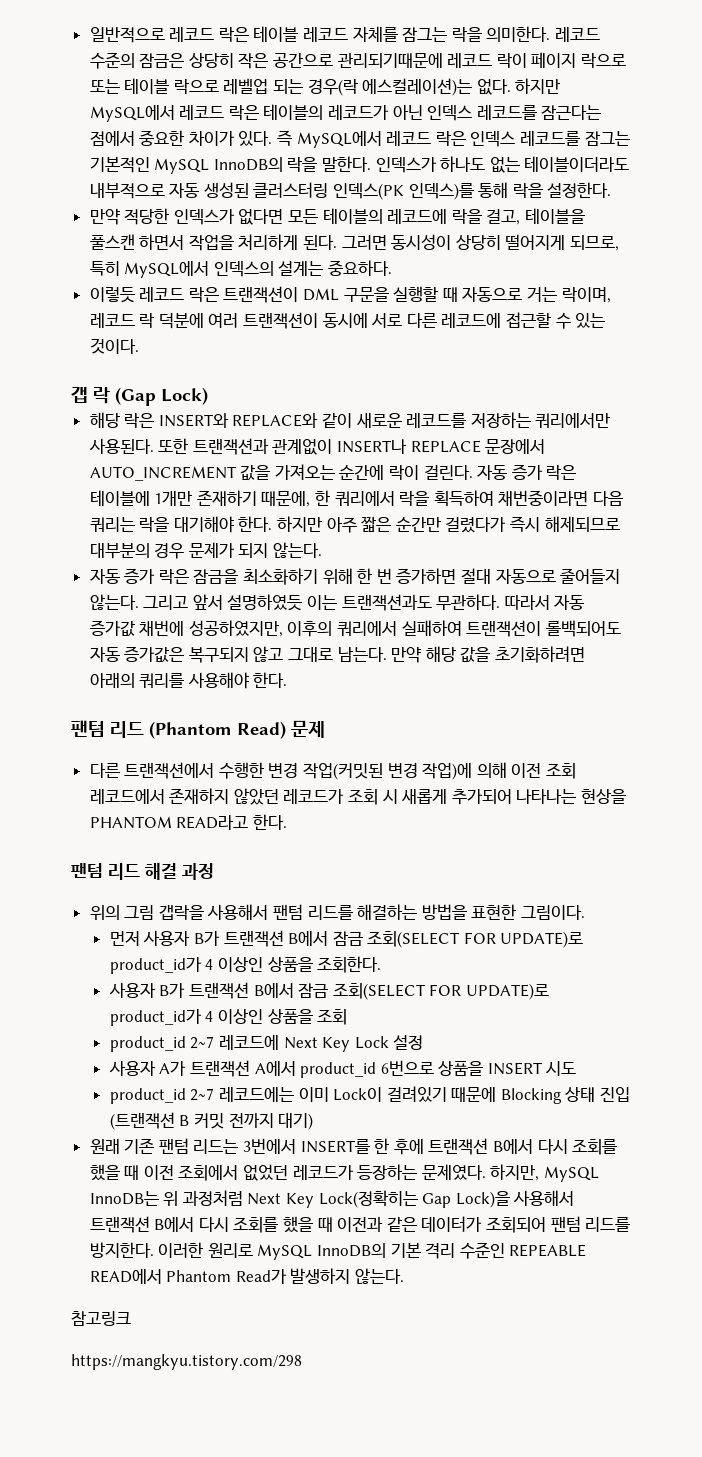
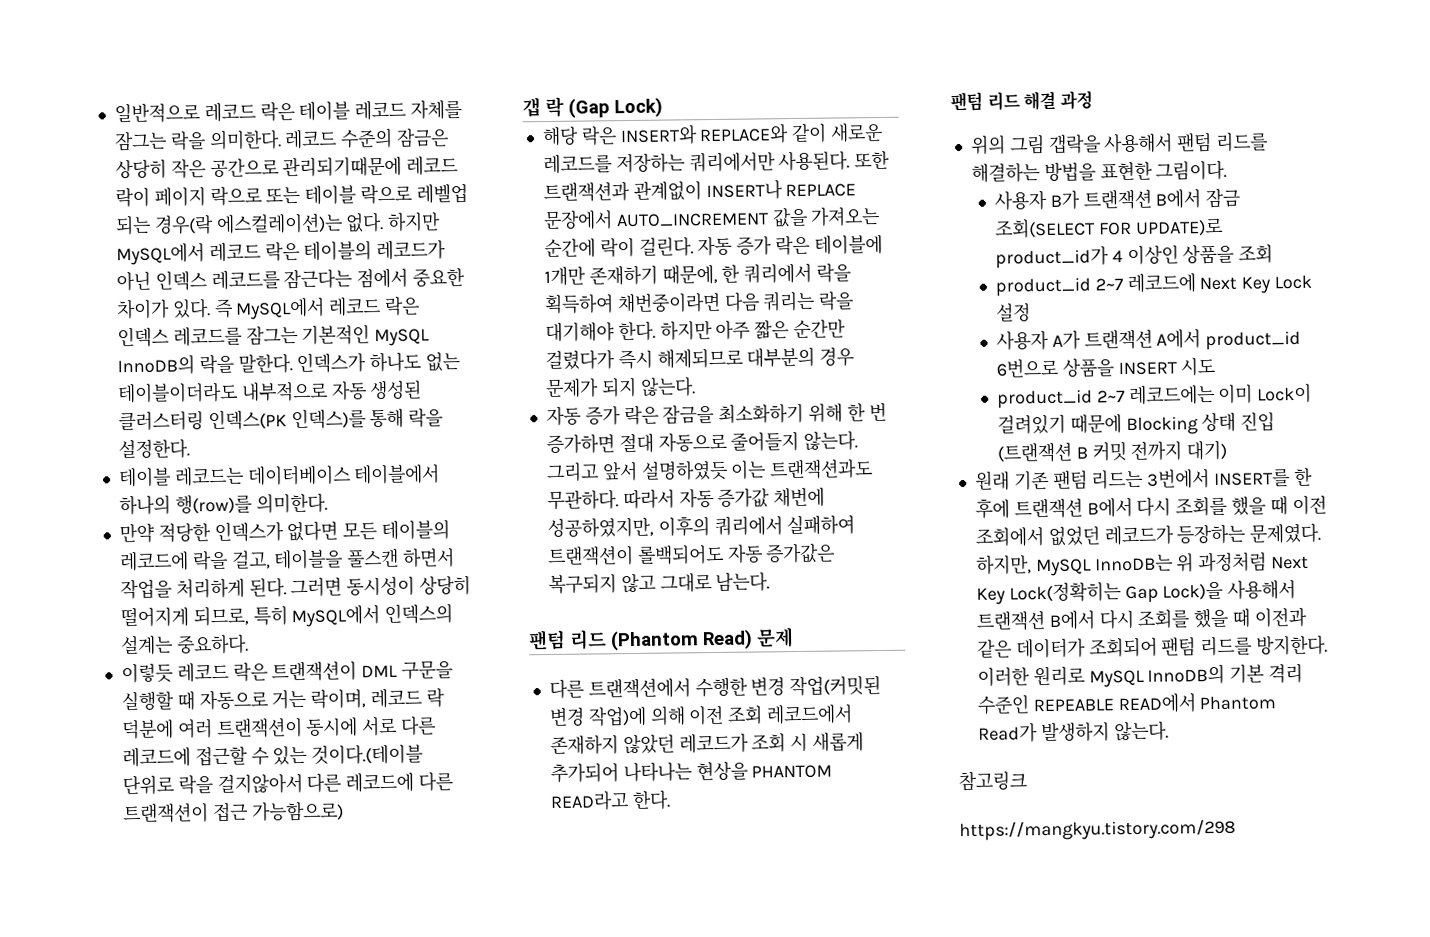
+ 테이블 레코드는 데이터베이스 테이블에서 하나의 행(row)를 의미한다.
- 이렇듯 레코드 락은 트랜잭션이 DML 구문을 실행할 때 자동으로 거는 락이며, 레코드 락 덕분에 여러 트랜잭션이 동시에 서로 다른 레코드에 접근할 수 있는 것이다.
+ 이렇듯 레코드 락은 트랜잭션이 DML 구문을 실행할 때 자동으로 거는 락이며, 레코드 락 덕분에 여러 트랜잭션이 동시에 서로 다른 레코드에 접근할 수 있는 것이다.(테이블 단위로 락을 걸지않아서 다른 레코드에 다른 트랜잭션이 접근 가능함으로)
- 만약 해당 값을 초기화하려면 아래의 쿼리를 사용해야 한다.
- 먼저 사용자 B가 트랜잭션 B에서 잠금 조회(SELECT FOR UPDATE)로 product_id가 4 이상인 상품을 조회한다.

